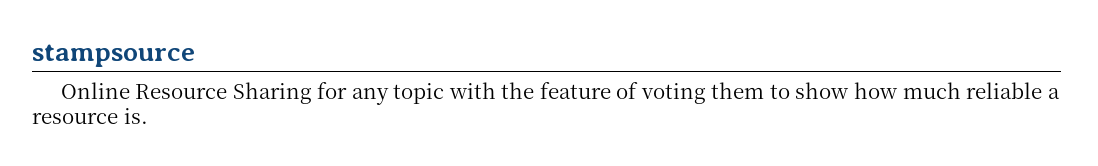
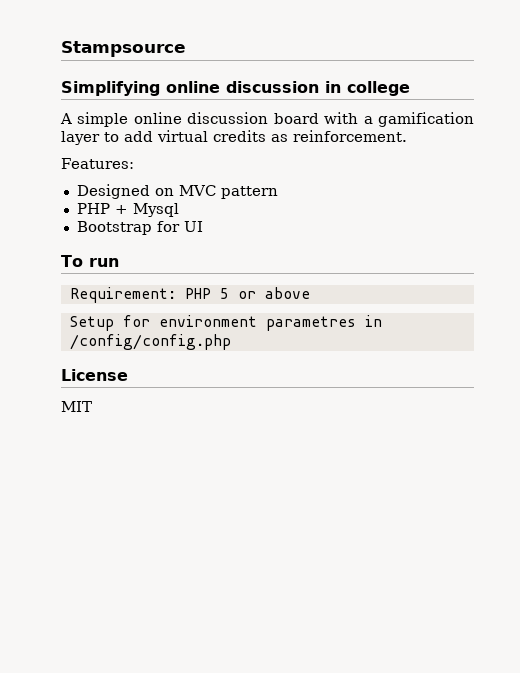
- stampsource
- Online Resource Sharing for any topic with the feature of voting them to show how much reliable a resource is.
+ Stampsource
+ Simplifying online discussion in college
+ A simple online discussion board with a gamification layer to add virtual credits as reinforcement.
+ Features:
+ Designed on MVC pattern
+ PHP + Mysql
+ Bootstrap for UI
+ To run
+ Requirement: PHP 5 or above
+ Setup for environment parametres in /config/config.php
+ License
+ MIT

